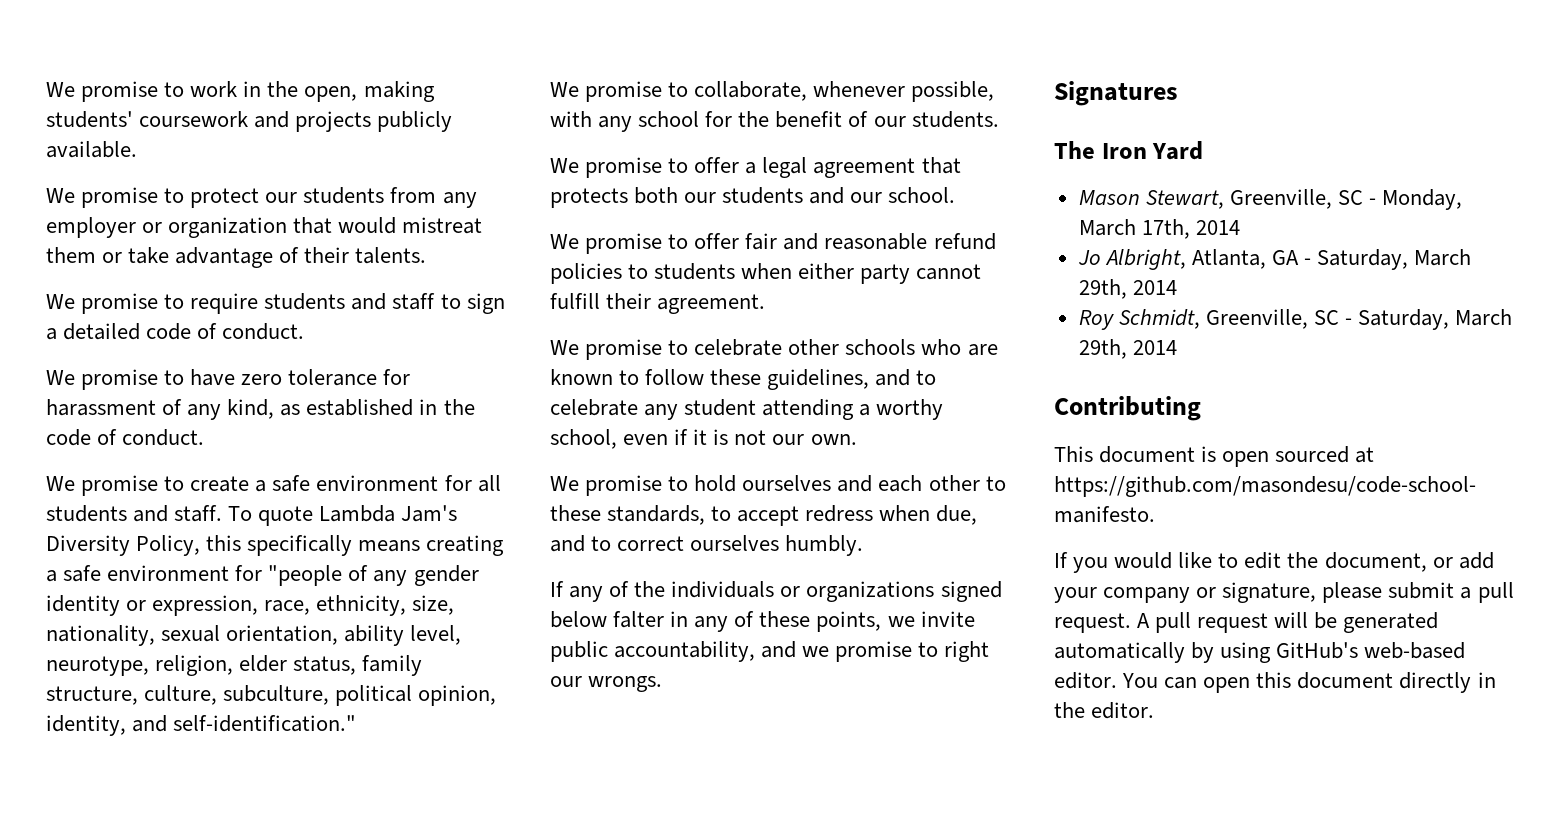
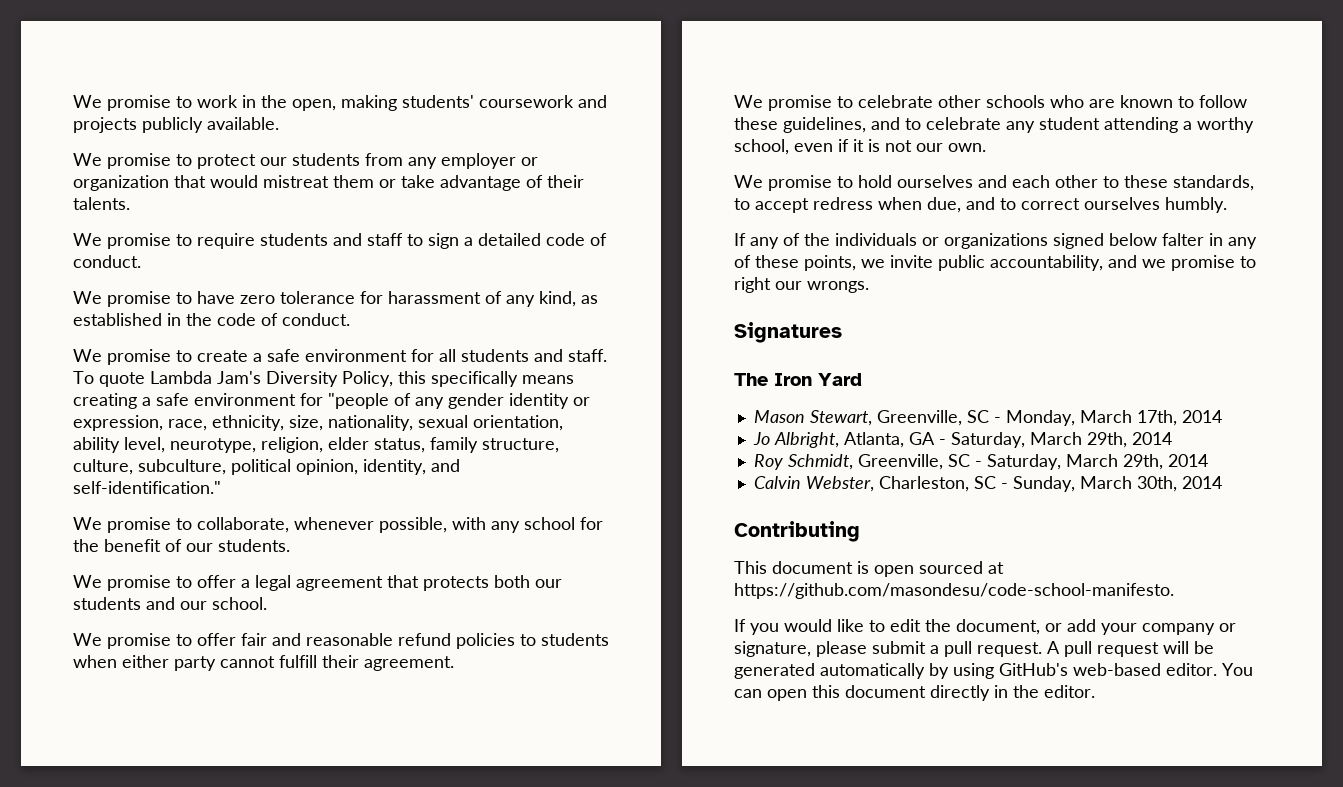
+ Calvin Webster, Charleston, SC - Sunday, March 30th, 2014

